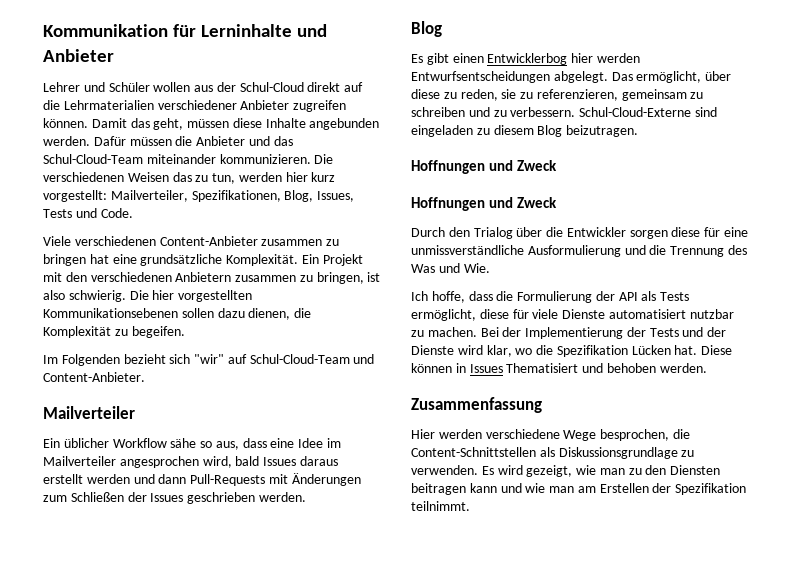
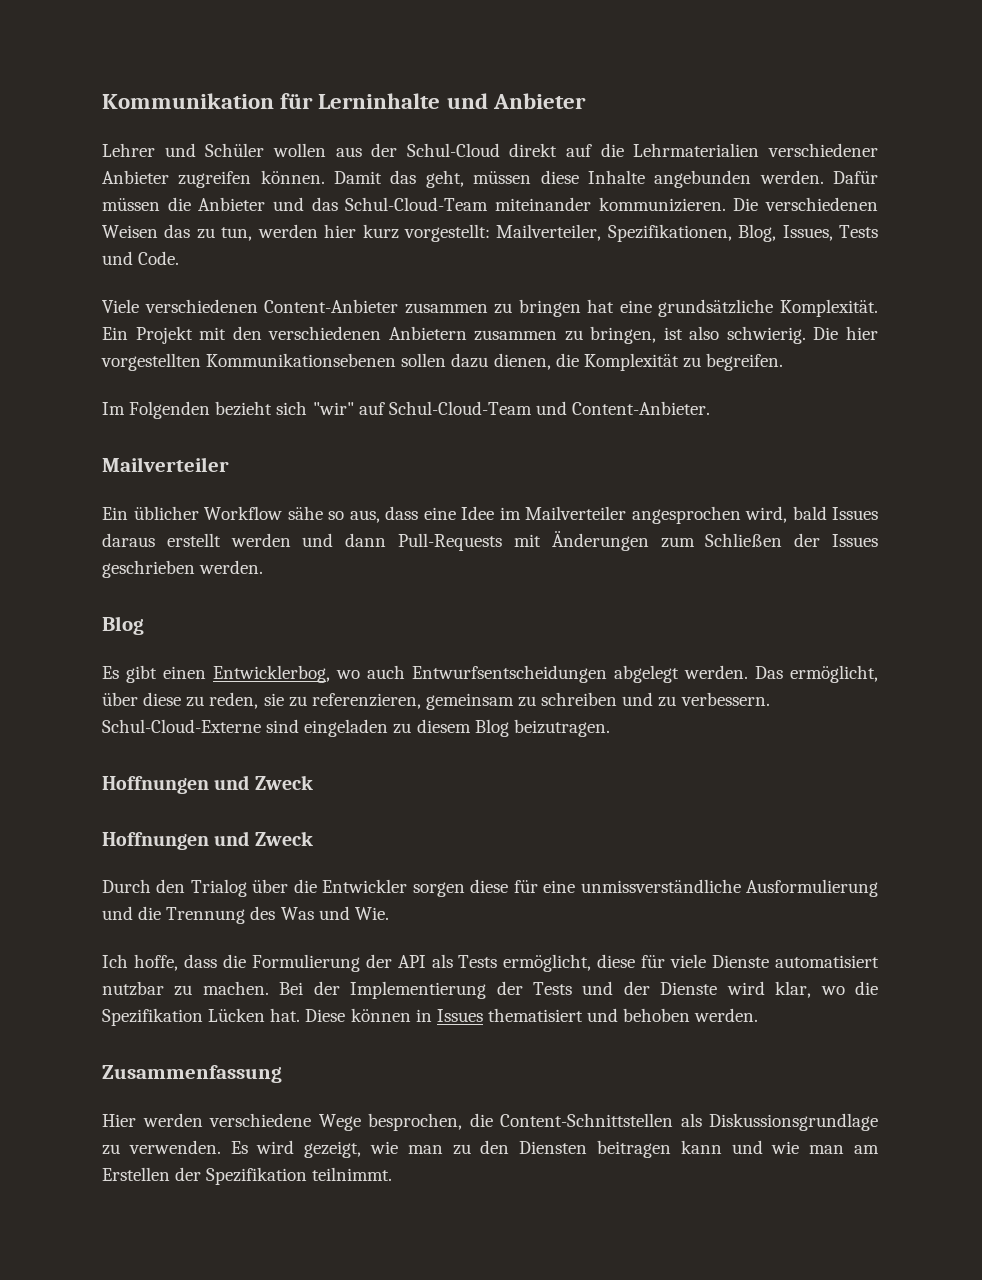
- Die hier vorgestellten Kommunikationsebenen sollen dazu dienen, die Komplexität zu begeifen.
+ Die hier vorgestellten Kommunikationsebenen sollen dazu dienen, die Komplexität zu begreifen.
- Es gibt einen Entwicklerbog hier werden Entwurfsentscheidungen abgelegt.
+ Es gibt einen Entwicklerbog, wo auch Entwurfsentscheidungen abgelegt werden.
- Diese können in Issues Thematisiert und behoben werden.
+ Diese können in Issues thematisiert und behoben werden.

